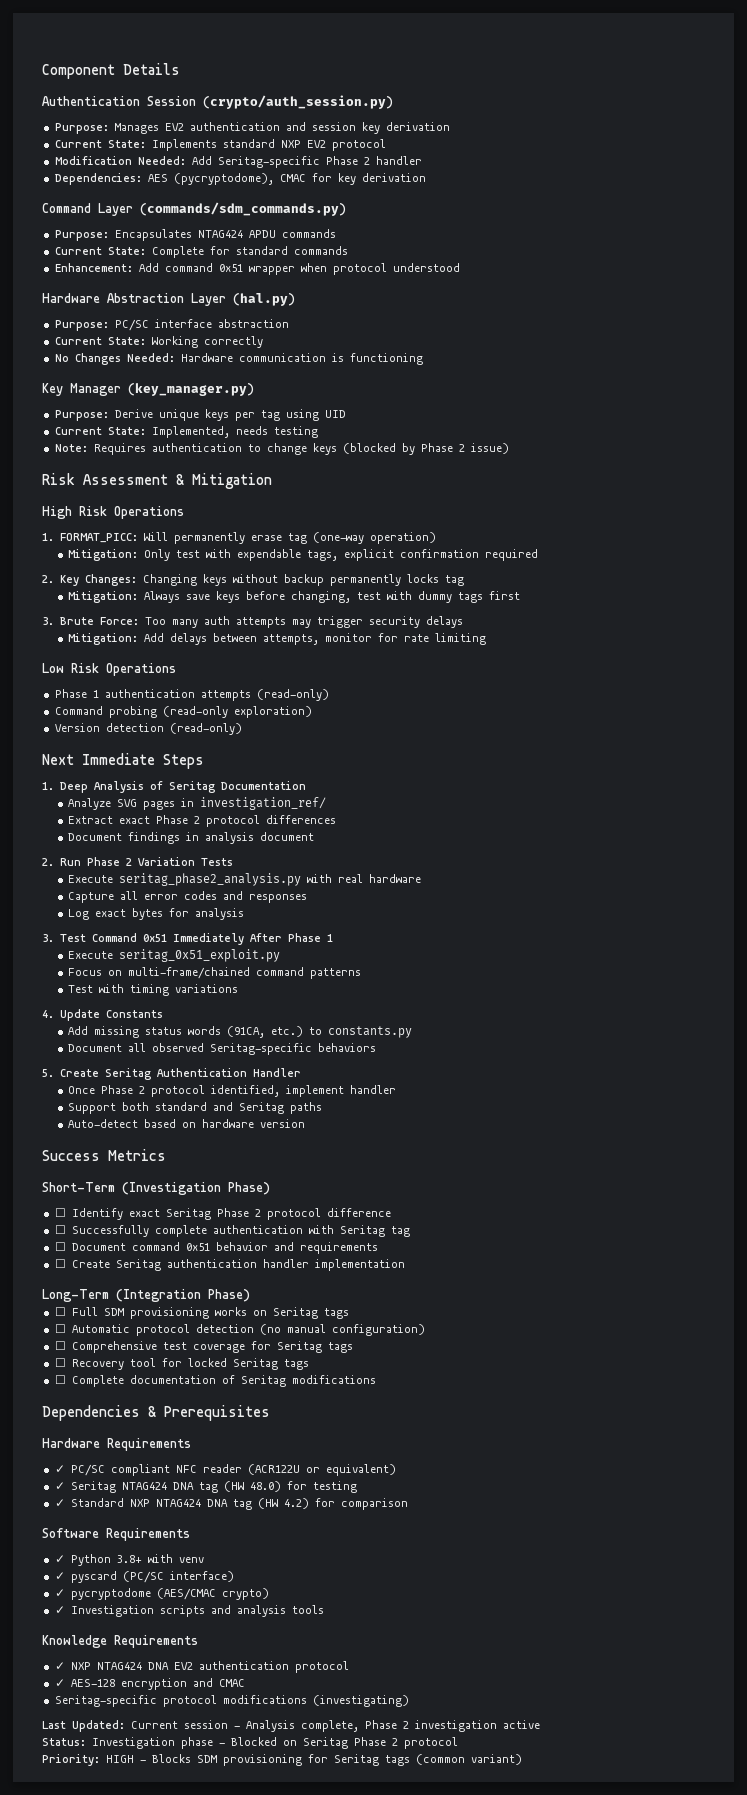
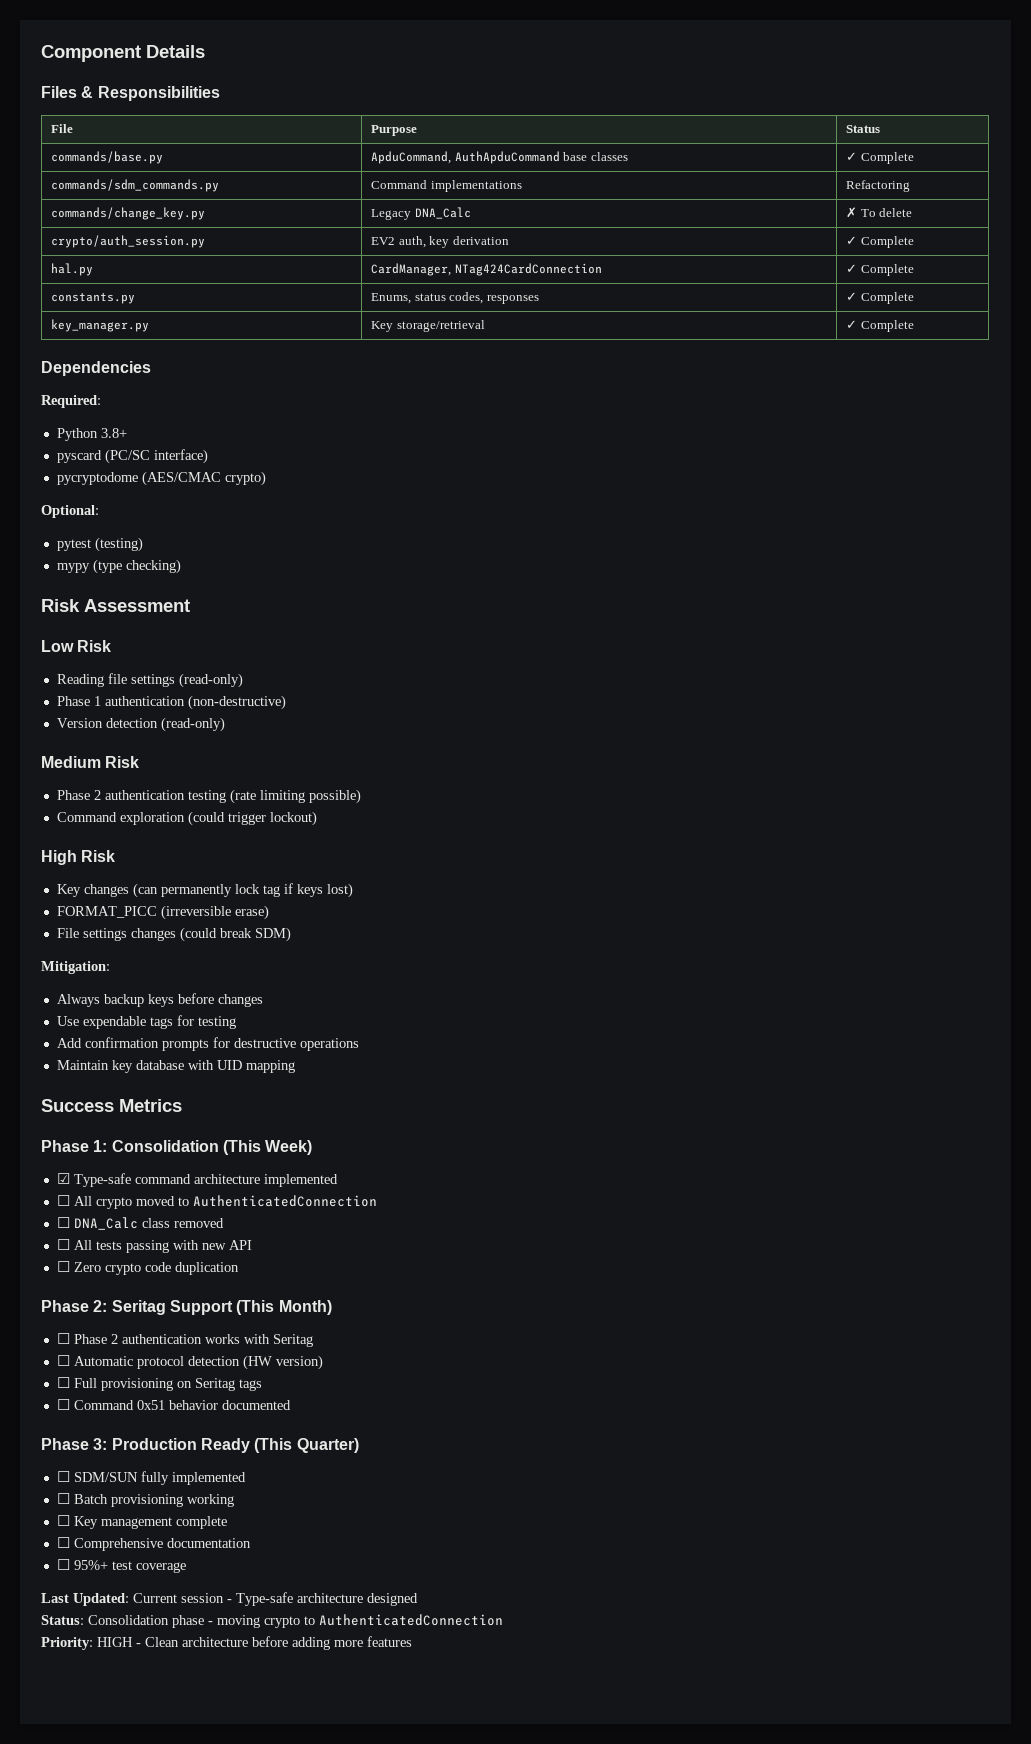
- Authentication Session (crypto/auth_session.py)
- Purpose: Manages EV2 authentication and session key derivation
- Current State: Implements standard NXP EV2 protocol
- Modification Needed: Add Seritag-specific Phase 2 handler
- Dependencies: AES (pycryptodome), CMAC for key derivation
- Command Layer (commands/sdm_commands.py)
- Purpose: Encapsulates NTAG424 APDU commands
- Current State: Complete for standard commands
- Enhancement: Add command 0x51 wrapper when protocol understood
- Hardware Abstraction Layer (hal.py)
- Purpose: PC/SC interface abstraction
- Current State: Working correctly
- No Changes Needed: Hardware communication is functioning
- Key Manager (key_manager.py)
- Purpose: Derive unique keys per tag using UID
- Current State: Implemented, needs testing
- Note: Requires authentication to change keys (blocked by Phase 2 issue)
- Risk Assessment & Mitigation
- High Risk Operations
- 1. FORMAT_PICC: Will permanently erase tag (one-way operation)
- Mitigation: Only test with expendable tags, explicit confirmation required
- 2. Key Changes: Changing keys without backup permanently locks tag
- Mitigation: Always save keys before changing, test with dummy tags first
- 3. Brute Force: Too many auth attempts may trigger security delays
- Mitigation: Add delays between attempts, monitor for rate limiting
- Low Risk Operations
- Phase 1 authentication attempts (read-only)
- Command probing (read-only exploration)
+ Files & Responsibilities
+ File | Purpose | Status
+ commands/base.py | ApduCommand, AuthApduCommand base classes | ✓ Complete
+ commands/sdm_commands.py | Command implementations | Refactoring
+ commands/change_key.py | Legacy DNA_Calc | ✗ To delete
+ crypto/auth_session.py | EV2 auth, key derivation | ✓ Complete
+ hal.py | CardManager, NTag424CardConnection | ✓ Complete
+ constants.py | Enums, status codes, responses | ✓ Complete
+ key_manager.py | Key storage/retrieval | ✓ Complete
+ Dependencies
+ Required:
+ Python 3.8+
+ pyscard (PC/SC interface)
+ pycryptodome (AES/CMAC crypto)
+ Optional:
+ pytest (testing)
+ mypy (type checking)
+ Risk Assessment
+ Low Risk
+ Reading file settings (read-only)
+ Phase 1 authentication (non-destructive)
  Version detection (read-only)
- Next Immediate Steps
- 1. Deep Analysis of Seritag Documentation
- Analyze SVG pages in investigation_ref/
- Extract exact Phase 2 protocol differences
- Document findings in analysis document
- 2. Run Phase 2 Variation Tests
- Execute seritag_phase2_analysis.py with real hardware
- Capture all error codes and responses
- Log exact bytes for analysis
- 3. Test Command 0x51 Immediately After Phase 1
- Execute seritag_0x51_exploit.py
- Focus on multi-frame/chained command patterns
- Test with timing variations
- 4. Update Constants
- Add missing status words (91CA, etc.) to constants.py
- Document all observed Seritag-specific behaviors
- 5. Create Seritag Authentication Handler
- Once Phase 2 protocol identified, implement handler
- Support both standard and Seritag paths
- Auto-detect based on hardware version
+ Medium Risk
+ Phase 2 authentication testing (rate limiting possible)
+ Command exploration (could trigger lockout)
+ High Risk
+ Key changes (can permanently lock tag if keys lost)
+ FORMAT_PICC (irreversible erase)
+ File settings changes (could break SDM)
+ Mitigation:
+ Always backup keys before changes
+ Use expendable tags for testing
+ Add confirmation prompts for destructive operations
+ Maintain key database with UID mapping
  Success Metrics
- Short-Term (Investigation Phase)
- ☐ Identify exact Seritag Phase 2 protocol difference
- ☐ Successfully complete authentication with Seritag tag
- ☐ Document command 0x51 behavior and requirements
- ☐ Create Seritag authentication handler implementation
- Long-Term (Integration Phase)
+ Phase 1: Consolidation (This Week)
+ ☑ Type-safe command architecture implemented
+ ☐ All crypto moved to AuthenticatedConnection
+ ☐ DNA_Calc class removed
+ ☐ All tests passing with new API
+ ☐ Zero crypto code duplication
+ Phase 2: Seritag Support (This Month)
+ ☐ Phase 2 authentication works with Seritag
+ ☐ Automatic protocol detection (HW version)
- ☐ Full SDM provisioning works on Seritag tags
+ ☐ Full provisioning on Seritag tags
- ☐ Automatic protocol detection (no manual configuration)
+ ☐ Command 0x51 behavior documented
+ Phase 3: Production Ready (This Quarter)
+ ☐ SDM/SUN fully implemented
+ ☐ Batch provisioning working
+ ☐ Key management complete
- ☐ Comprehensive test coverage for Seritag tags
- ☐ Recovery tool for locked Seritag tags
- ☐ Complete documentation of Seritag modifications
- Dependencies & Prerequisites
- Hardware Requirements
- ✓ PC/SC compliant NFC reader (ACR122U or equivalent)
- ✓ Seritag NTAG424 DNA tag (HW 48.0) for testing
- ✓ Standard NXP NTAG424 DNA tag (HW 4.2) for comparison
- Software Requirements
- ✓ Python 3.8+ with venv
- ✓ pyscard (PC/SC interface)
- ✓ pycryptodome (AES/CMAC crypto)
- ✓ Investigation scripts and analysis tools
- Knowledge Requirements
- ✓ NXP NTAG424 DNA EV2 authentication protocol
- ✓ AES-128 encryption and CMAC
- Seritag-specific protocol modifications (investigating)
+ ☐ Comprehensive documentation
+ ☐ 95%+ test coverage
- Last Updated: Current session - Analysis complete, Phase 2 investigation active
+ Last Updated: Current session - Type-safe architecture designed
- Status: Investigation phase - Blocked on Seritag Phase 2 protocol
- Priority: HIGH - Blocks SDM provisioning for Seritag tags (common variant)
+ Status: Consolidation phase - moving crypto to AuthenticatedConnection
+ Priority: HIGH - Clean architecture before adding more features

